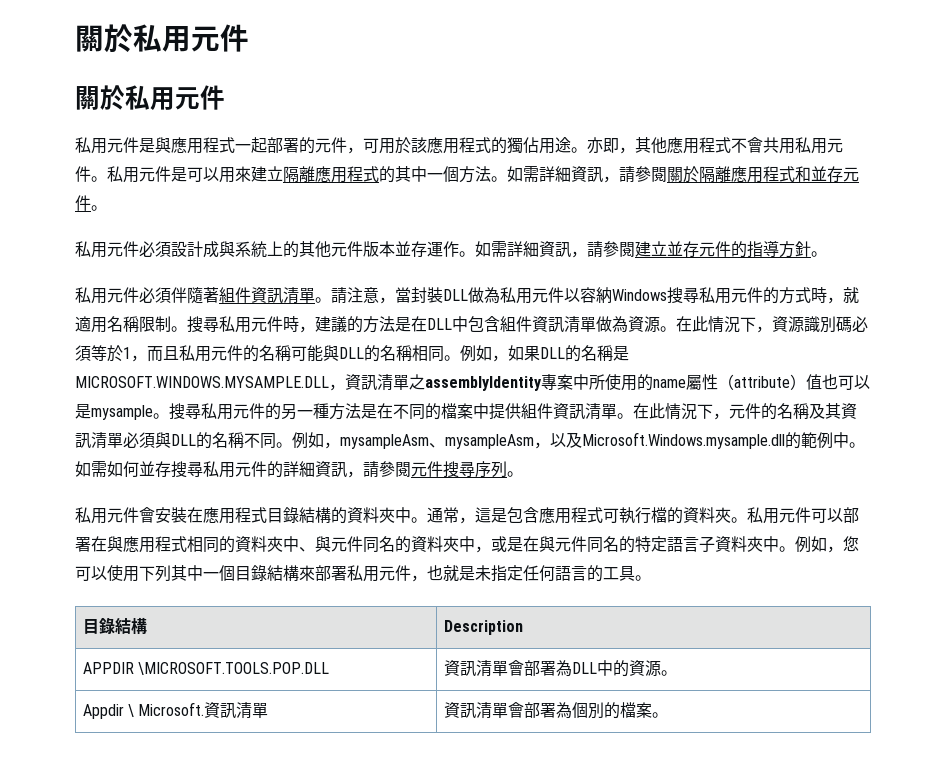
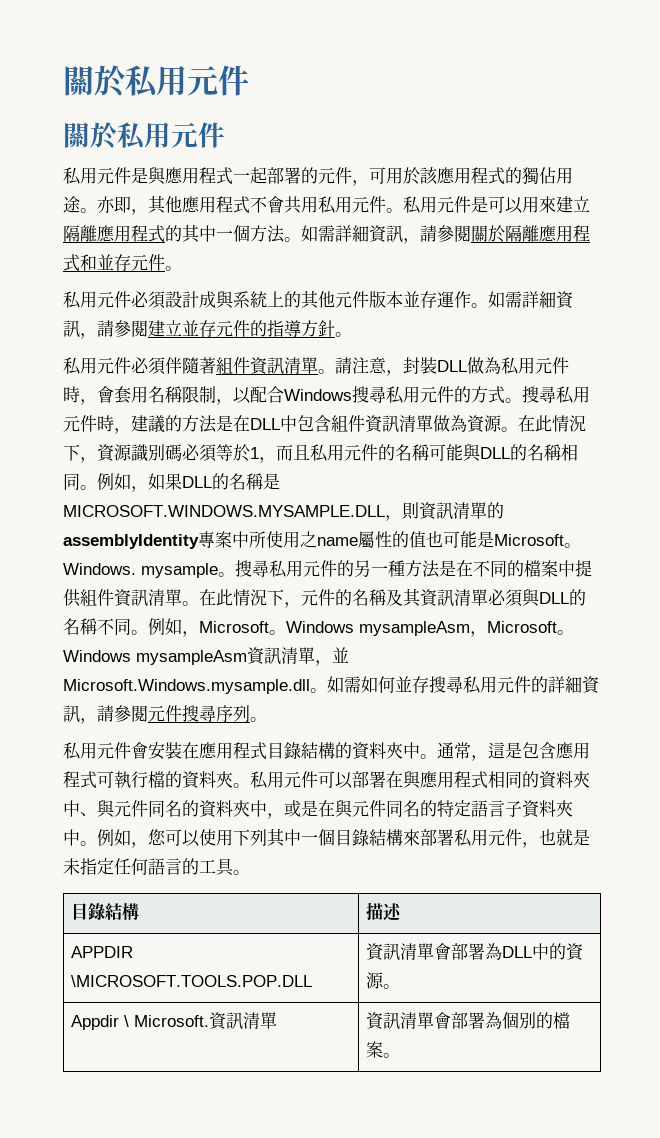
- 請注意，當封裝DLL做為私用元件以容納Windows搜尋私用元件的方式時，就適用名稱限制。
+ 請注意，封裝DLL做為私用元件時，會套用名稱限制，以配合Windows搜尋私用元件的方式。
- 例如，如果DLL的名稱是MICROSOFT.WINDOWS.MYSAMPLE.DLL，資訊清單之assemblyIdentity專案中所使用的name屬性（attribute）值也可以是mysample。
+ 例如，如果DLL的名稱是MICROSOFT.WINDOWS.MYSAMPLE.DLL，則資訊清單的assemblyIdentity專案中所使用之name屬性的值也可能是Microsoft。Windows. mysample。
- 例如，mysampleAsm、mysampleAsm，以及Microsoft.Windows.mysample.dll的範例中。
+ 例如，Microsoft。Windows mysampleAsm，Microsoft。Windows mysampleAsm資訊清單，並Microsoft.Windows.mysample.dll。
- 目錄結構 | Description
+ 目錄結構 | 描述

